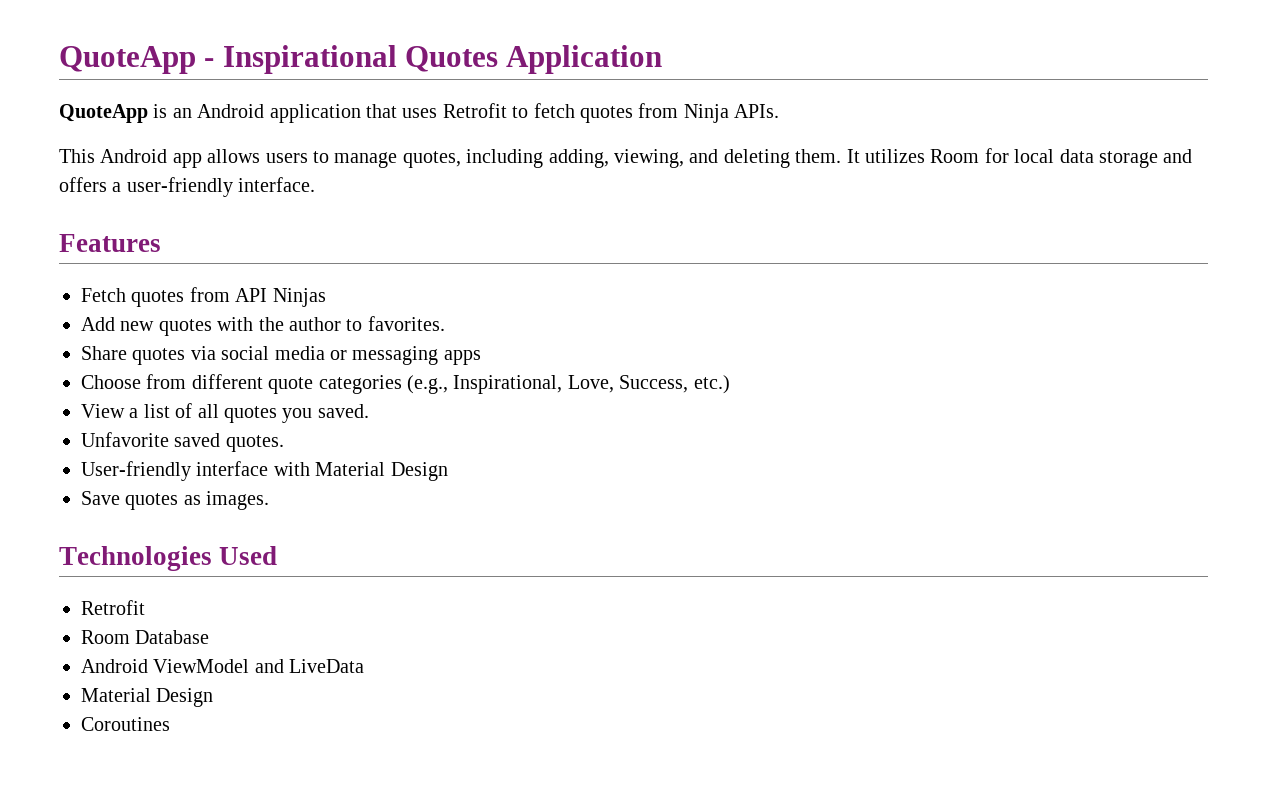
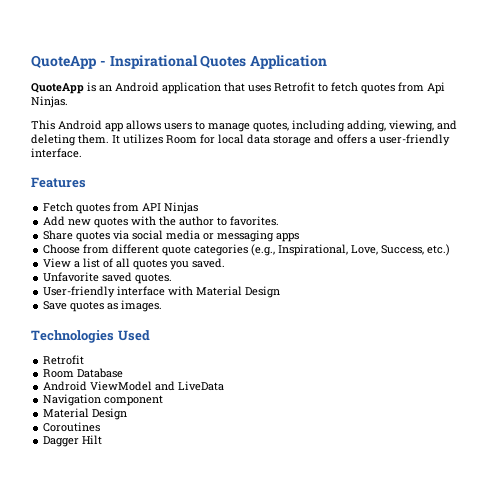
- QuoteApp is an Android application that uses Retrofit to fetch quotes from Ninja APIs.
+ QuoteApp is an Android application that uses Retrofit to fetch quotes from Api Ninjas.
+ Navigation component
+ Dagger Hilt

